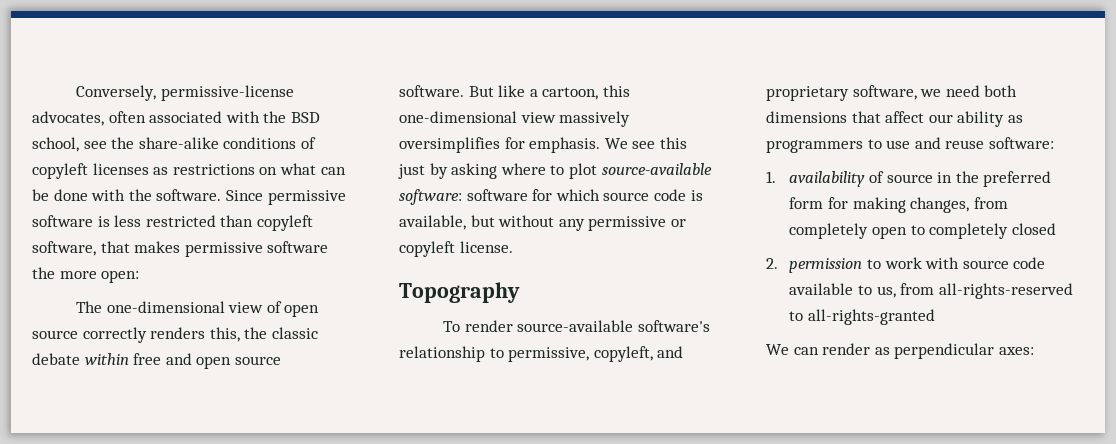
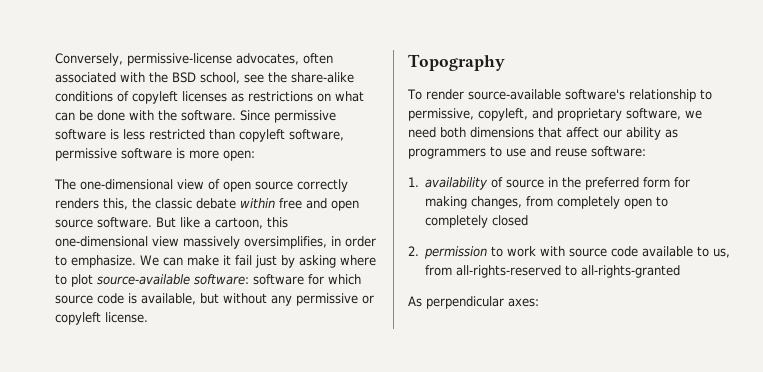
- Since permissive software is less restricted than copyleft software, that makes permissive software the more open:
+ Since permissive software is less restricted than copyleft software, permissive software is more open:
- But like a cartoon, this one-dimensional view massively oversimplifies for emphasis. We see this just by asking where to plot source-available software: software for which source code is available, but without any permissive or copyleft license.
+ But like a cartoon, this one-dimensional view massively oversimplifies, in order to emphasize. We can make it fail just by asking where to plot source-available software: software for which source code is available, but without any permissive or copyleft license.
- We can render as perpendicular axes:
+ As perpendicular axes:

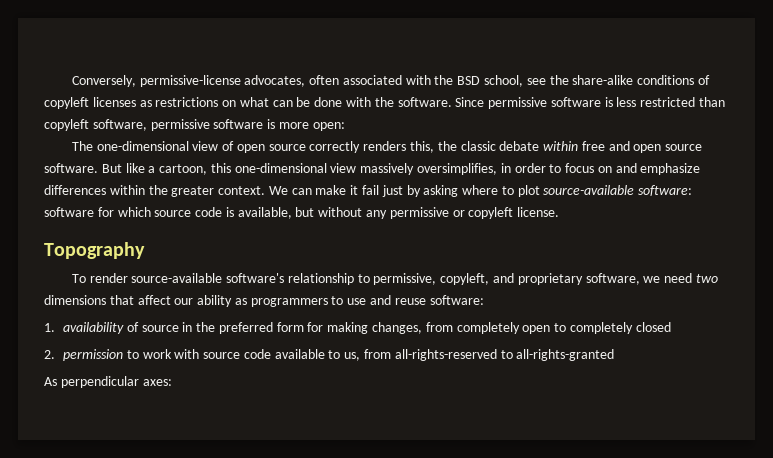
- But like a cartoon, this one-dimensional view massively oversimplifies, in order to emphasize.
+ But like a cartoon, this one-dimensional view massively oversimplifies, in order to focus on and emphasize differences within the greater context.
- To render source-available software's relationship to permissive, copyleft, and proprietary software, we need both dimensions that affect our ability as programmers to use and reuse software:
+ To render source-available software's relationship to permissive, copyleft, and proprietary software, we need two dimensions that affect our ability as programmers to use and reuse software:

